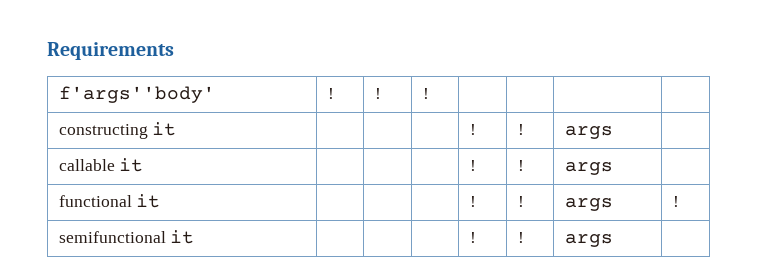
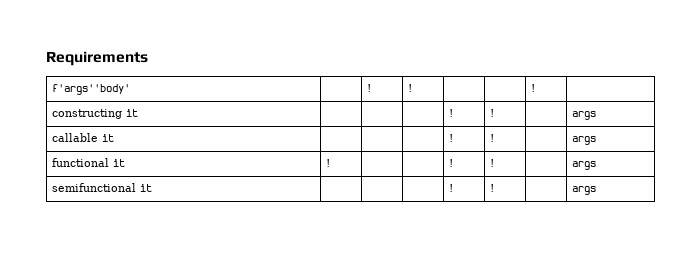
- f'args''body' | ! | ! | ! | | | |
+ f'args''body' | | ! | ! | | | ! |
- constructing it | | | | ! | ! | args |
+ constructing it | | | | ! | ! | | args
- callable it | | | | ! | ! | args |
+ callable it | | | | ! | ! | | args
- functional it | | | | ! | ! | args | !
+ functional it | ! | | | ! | ! | | args
- semifunctional it | | | | ! | ! | args |
+ semifunctional it | | | | ! | ! | | args

